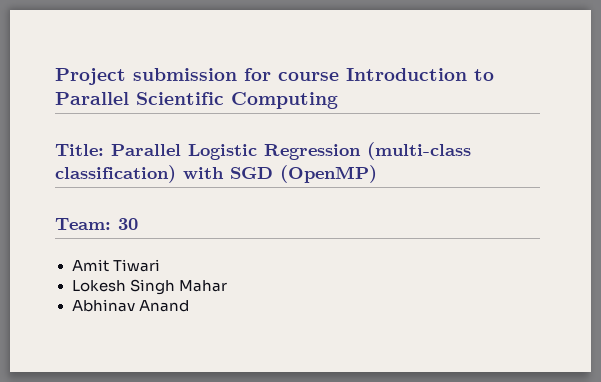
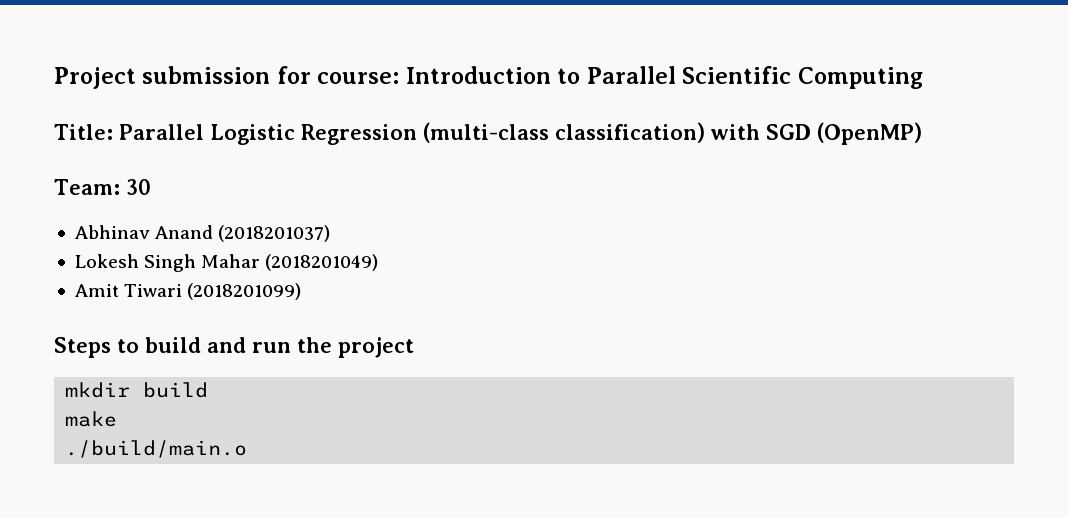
- Project submission for course Introduction to Parallel Scientific Computing
+ Project submission for course: Introduction to Parallel Scientific Computing
- Amit Tiwari
+ Abhinav Anand (2018201037)
- Lokesh Singh Mahar
- Abhinav Anand
+ Lokesh Singh Mahar (2018201049)
+ Amit Tiwari (2018201099)
+ Steps to build and run the project
+ mkdir build
+ make
+ ./build/main.o

